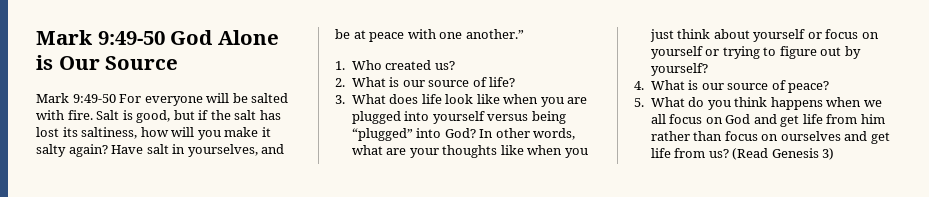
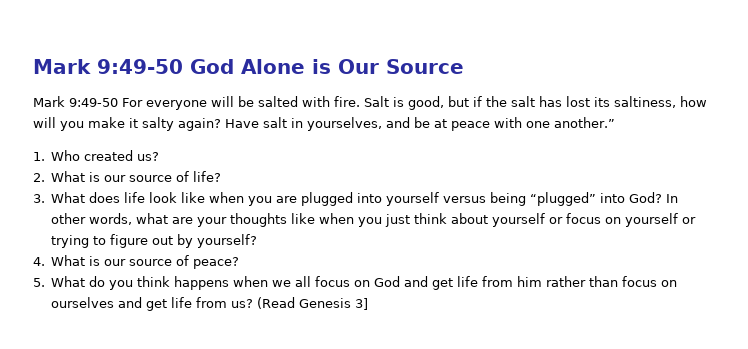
- (Read Genesis 3)
+ (Read Genesis 3]

